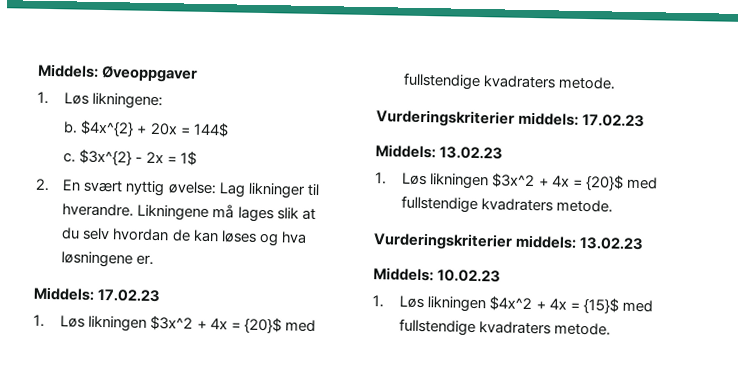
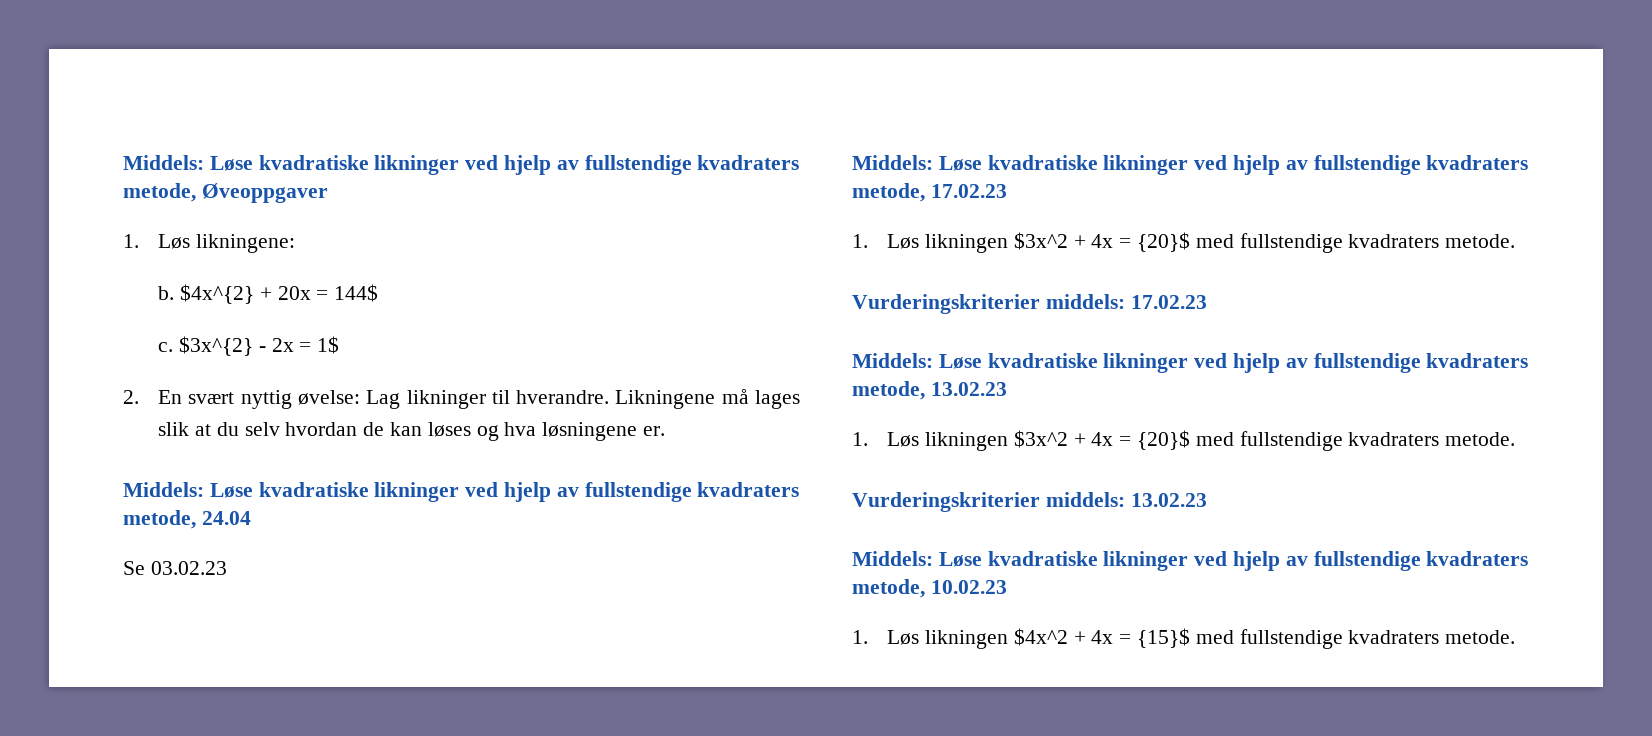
- Middels: Øveoppgaver
+ Middels: Løse kvadratiske likninger ved hjelp av fullstendige kvadraters metode, Øveoppgaver
- Middels: 17.02.23
+ Middels: Løse kvadratiske likninger ved hjelp av fullstendige kvadraters metode, 24.04
+ Se 03.02.23
+ Middels: Løse kvadratiske likninger ved hjelp av fullstendige kvadraters metode, 17.02.23
- Middels: 13.02.23
+ Middels: Løse kvadratiske likninger ved hjelp av fullstendige kvadraters metode, 13.02.23
- Middels: 10.02.23
+ Middels: Løse kvadratiske likninger ved hjelp av fullstendige kvadraters metode, 10.02.23

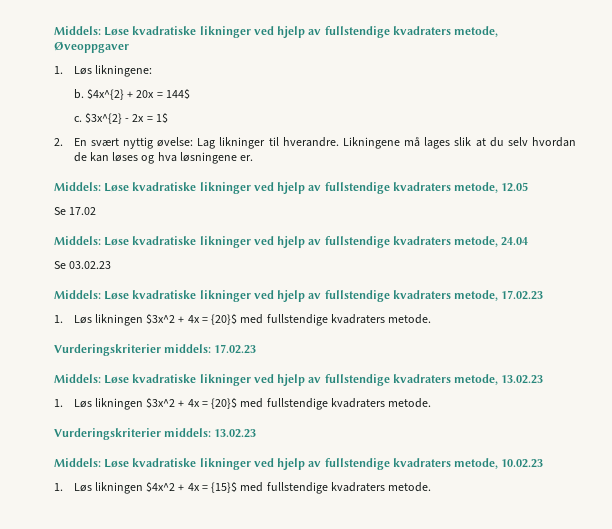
+ Middels: Løse kvadratiske likninger ved hjelp av fullstendige kvadraters metode, 12.05
+ Se 17.02

